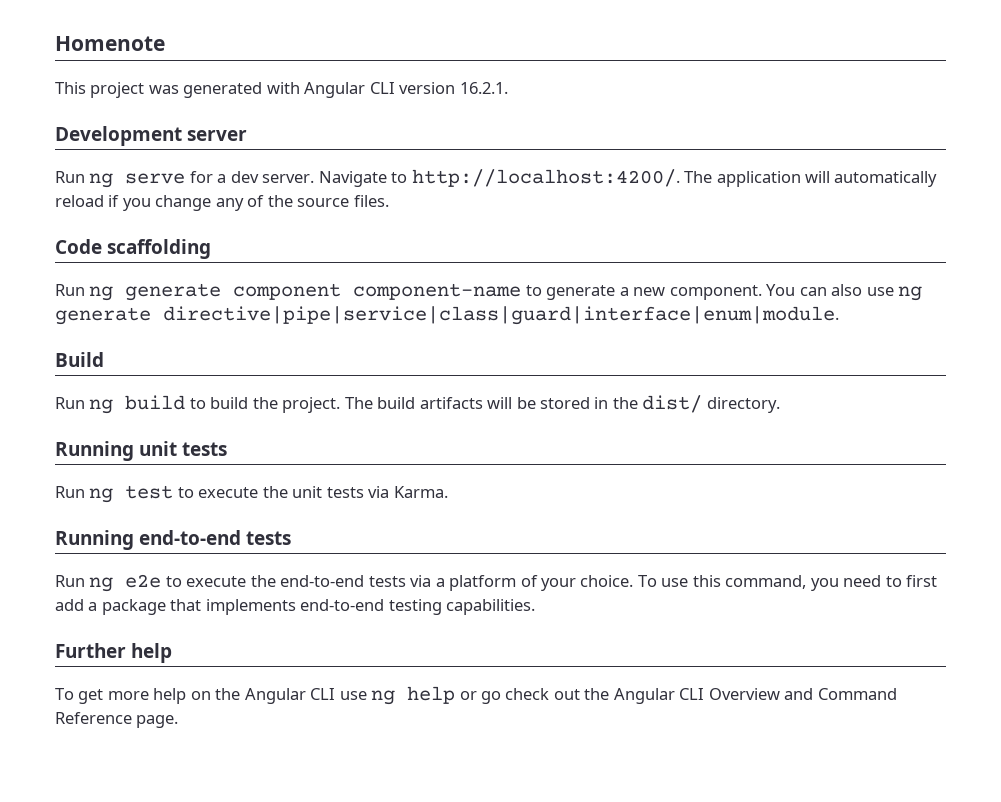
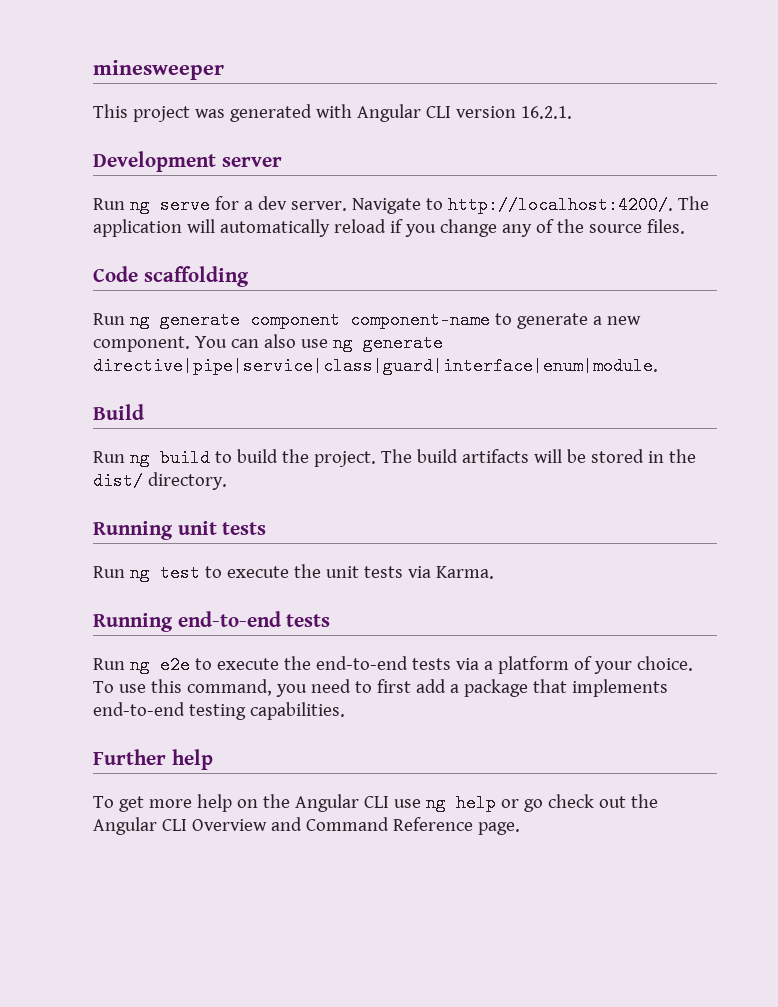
- Homenote
+ minesweeper

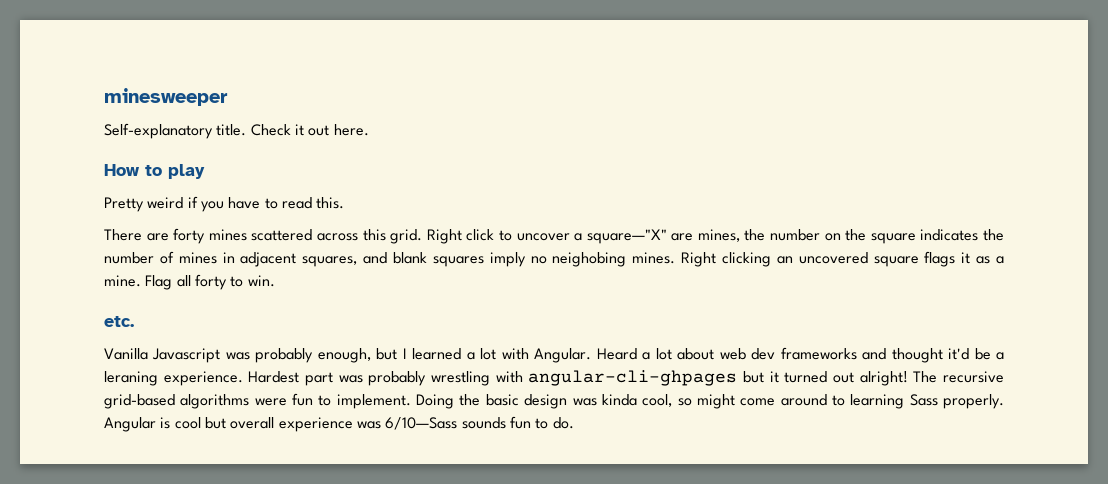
- This project was generated with Angular CLI version 16.2.1.
- Development server
- Run ng serve for a dev server. Navigate to http://localhost:4200/. The application will automatically reload if you change any of the source files.
- Code scaffolding
- Run ng generate component component-name to generate a new component. You can also use ng generate directive|pipe|service|class|guard|interface|enum|module.
- Build
- Run ng build to build the project. The build artifacts will be stored in the dist/ directory.
- Running unit tests
- Run ng test to execute the unit tests via Karma.
- Running end-to-end tests
- Run ng e2e to execute the end-to-end tests via a platform of your choice. To use this command, you need to first add a package that implements end-to-end testing capabilities.
- Further help
- To get more help on the Angular CLI use ng help or go check out the Angular CLI Overview and Command Reference page.
+ Self-explanatory title. Check it out here.
+ How to play
+ Pretty weird if you have to read this.
+ There are forty mines scattered across this grid. Right click to uncover a square—"X" are mines, the number on the square indicates the number of mines in adjacent squares, and blank squares imply no neighobing mines. Right clicking an uncovered square flags it as a mine. Flag all forty to win.
+ etc.
+ Vanilla Javascript was probably enough, but I learned a lot with Angular. Heard a lot about web dev frameworks and thought it'd be a leraning experience. Hardest part was probably wrestling with angular-cli-ghpages but it turned out alright! The recursive grid-based algorithms were fun to implement. Doing the basic design was kinda cool, so might come around to learning Sass properly. Angular is cool but overall experience was 6/10—Sass sounds fun to do.

